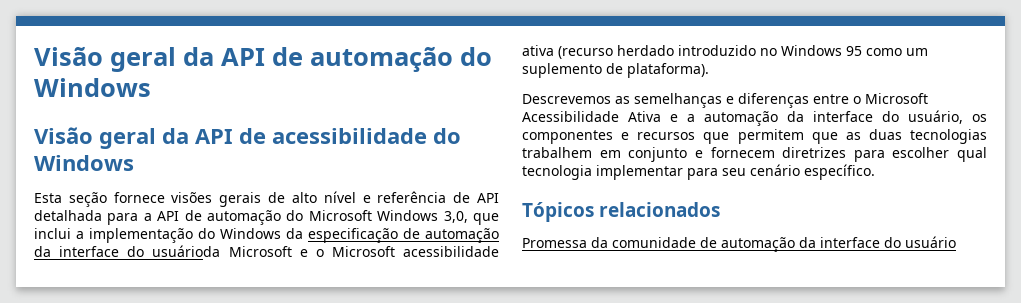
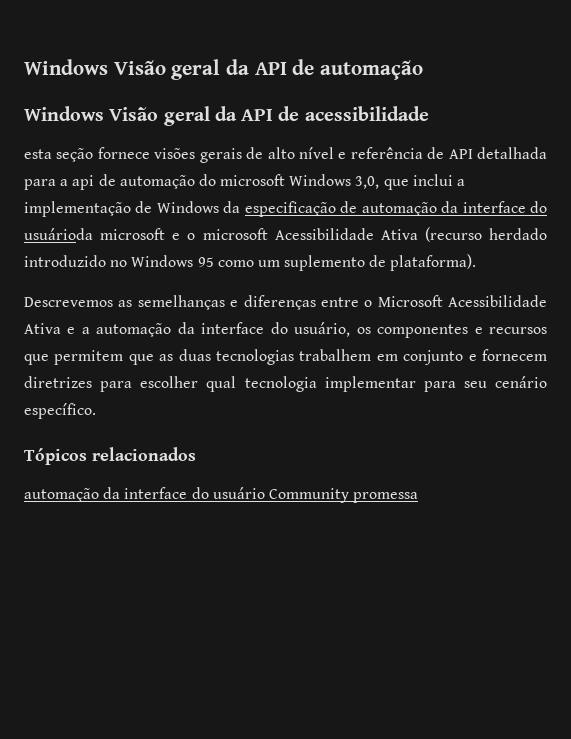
- Visão geral da API de automação do Windows
- Visão geral da API de acessibilidade do Windows
- Esta seção fornece visões gerais de alto nível e referência de API detalhada para a API de automação do Microsoft Windows 3,0, que inclui a implementação do Windows da especificação de automação da interface do usuárioda Microsoft e o Microsoft acessibilidade ativa (recurso herdado introduzido no Windows 95 como um suplemento de plataforma).
+ Windows Visão geral da API de automação
+ Windows Visão geral da API de acessibilidade
+ esta seção fornece visões gerais de alto nível e referência de API detalhada para a api de automação do microsoft Windows 3,0, que inclui a implementação de Windows da especificação de automação da interface do usuárioda microsoft e o microsoft Acessibilidade Ativa (recurso herdado introduzido no Windows 95 como um suplemento de plataforma).
- Promessa da comunidade de automação da interface do usuário
+ automação da interface do usuário Community promessa

